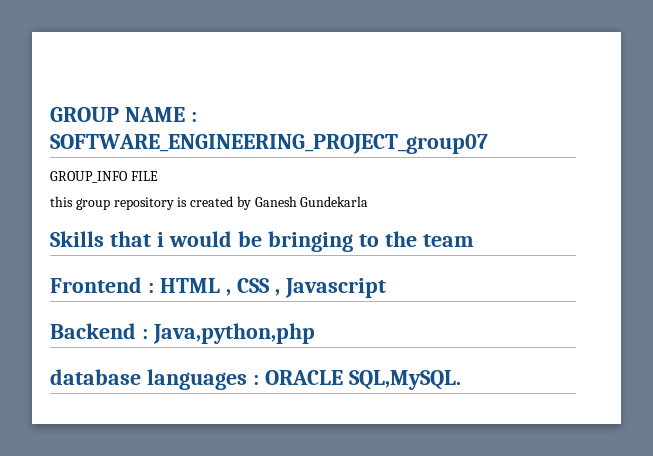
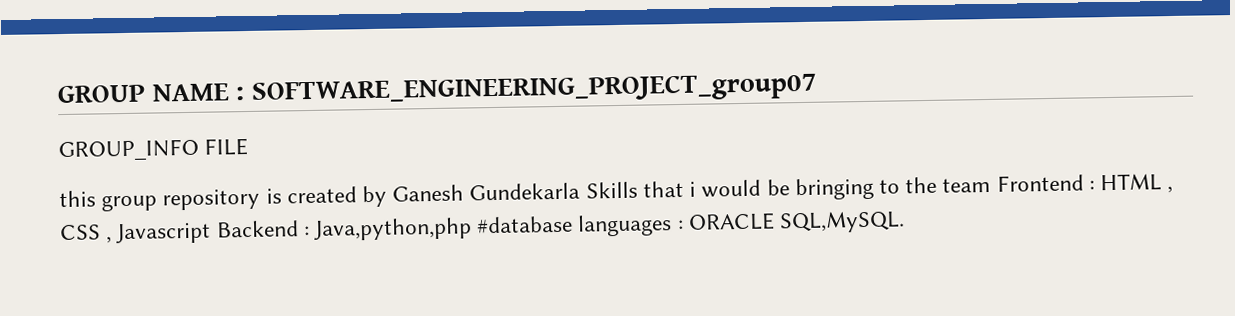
- this group repository is created by Ganesh Gundekarla
- Skills that i would be bringing to the team
- Frontend : HTML , CSS , Javascript
- Backend : Java,python,php
- database languages : ORACLE SQL,MySQL.
+ this group repository is created by Ganesh Gundekarla Skills that i would be bringing to the team Frontend : HTML , CSS , Javascript Backend : Java,python,php #database languages : ORACLE SQL,MySQL.

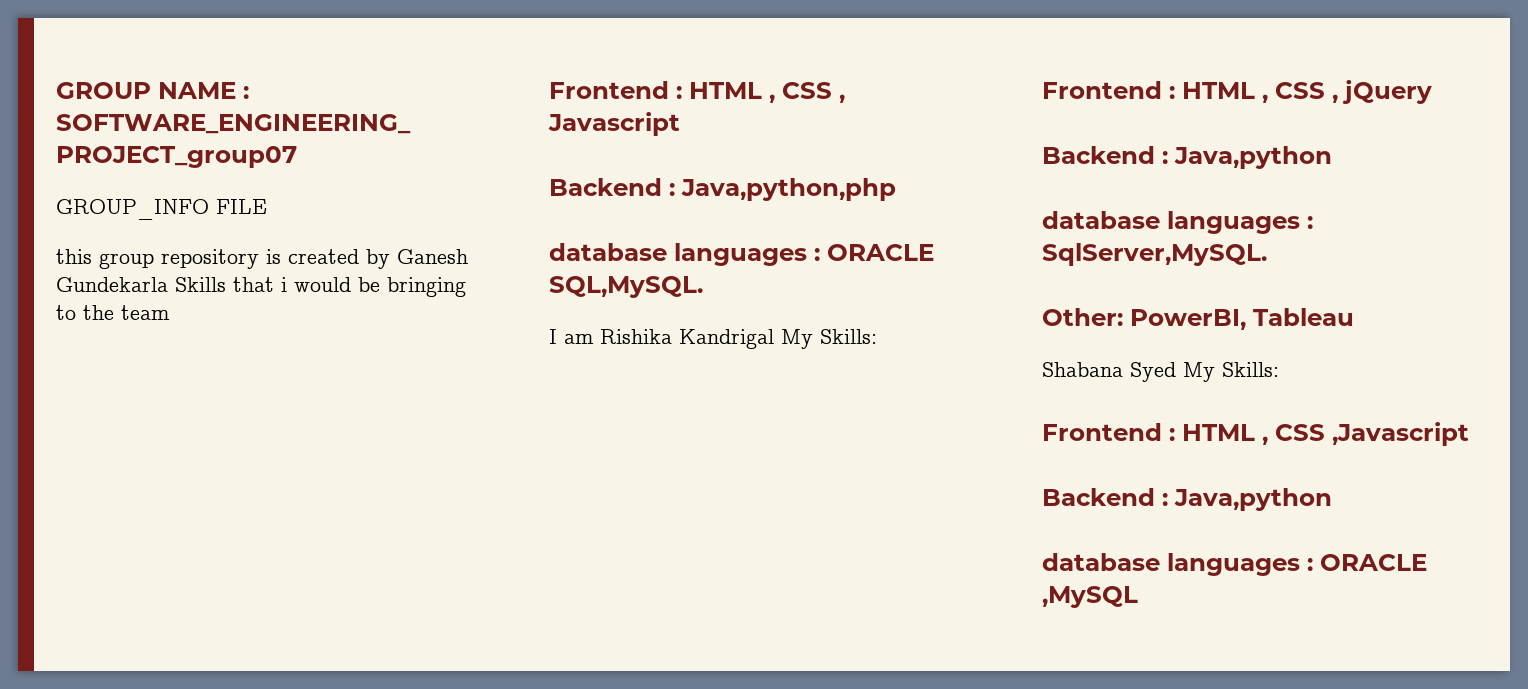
- this group repository is created by Ganesh Gundekarla Skills that i would be bringing to the team Frontend : HTML , CSS , Javascript Backend : Java,python,php #database languages : ORACLE SQL,MySQL.
+ this group repository is created by Ganesh Gundekarla Skills that i would be bringing to the team
+ Frontend : HTML , CSS , Javascript
+ Backend : Java,python,php
+ database languages : ORACLE SQL,MySQL.
+ I am Rishika Kandrigal My Skills:
+ Frontend : HTML , CSS , jQuery
+ Backend : Java,python
+ database languages : SqlServer,MySQL.
+ Other: PowerBI, Tableau
+ Shabana Syed My Skills:
+ Frontend : HTML , CSS ,Javascript
+ Backend : Java,python
+ database languages : ORACLE ,MySQL

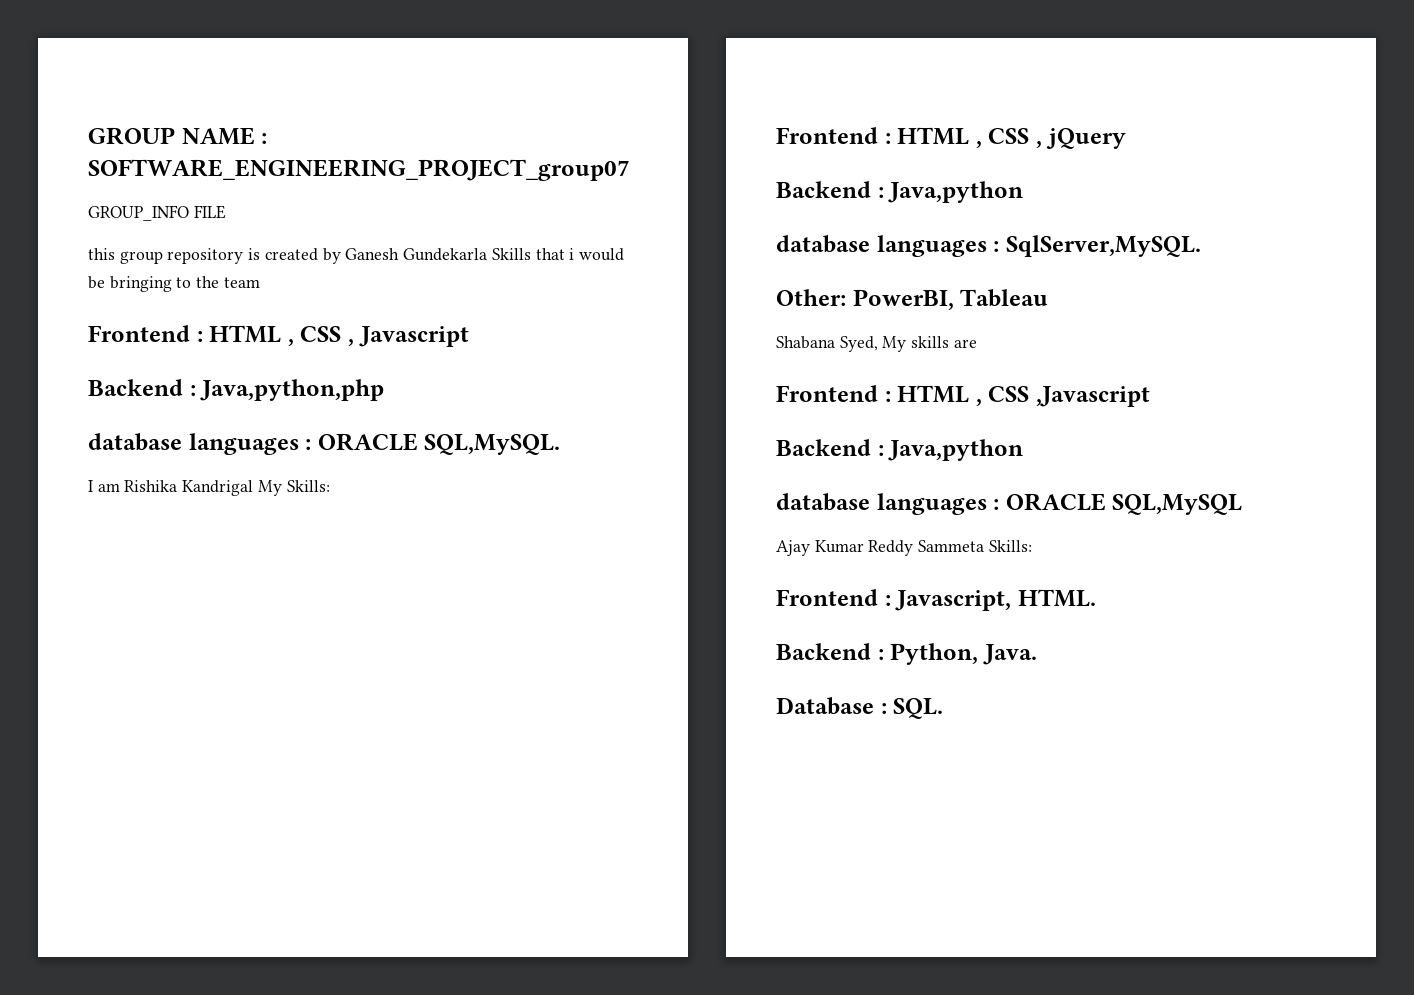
- Shabana Syed My Skills:
+ Shabana Syed, My skills are
- database languages : ORACLE ,MySQL
+ database languages : ORACLE SQL,MySQL
+ Ajay Kumar Reddy Sammeta Skills:
+ Frontend : Javascript, HTML.
+ Backend : Python, Java.
+ Database : SQL.

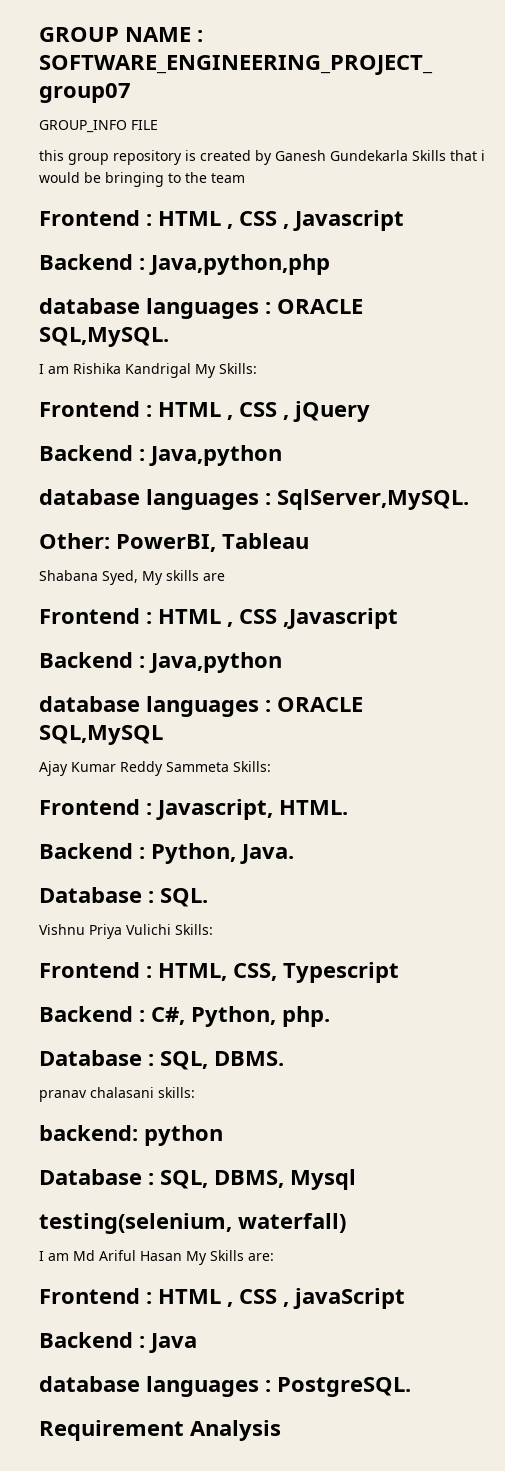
+ Vishnu Priya Vulichi Skills:
+ Frontend : HTML, CSS, Typescript
+ Backend : C#, Python, php.
+ Database : SQL, DBMS.
+ pranav chalasani skills:
+ backend: python
+ Database : SQL, DBMS, Mysql
+ testing(selenium, waterfall)
+ I am Md Ariful Hasan My Skills are:
+ Frontend : HTML , CSS , javaScript
+ Backend : Java
+ database languages : PostgreSQL.
+ Requirement Analysis

